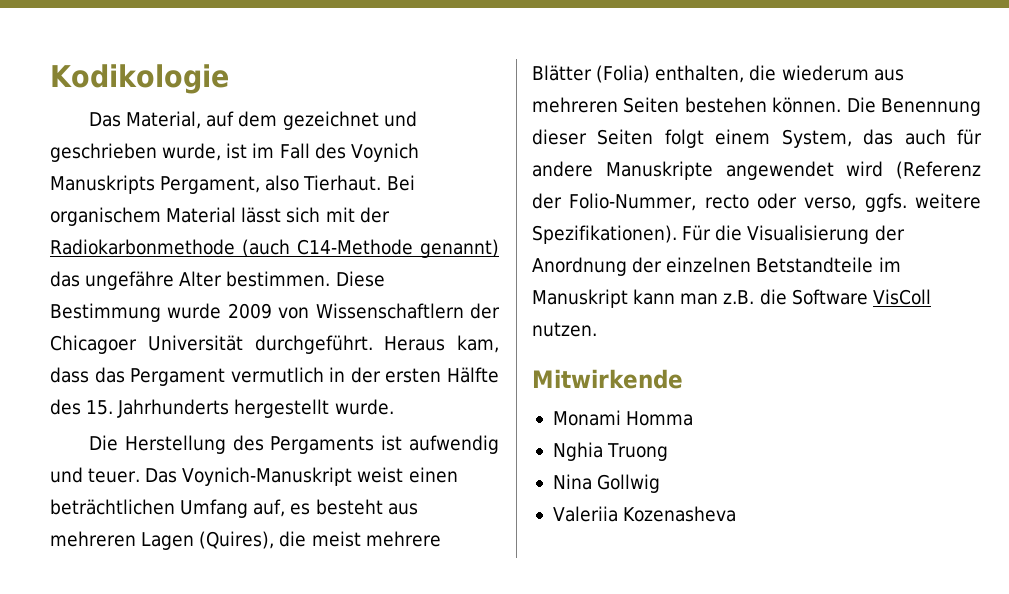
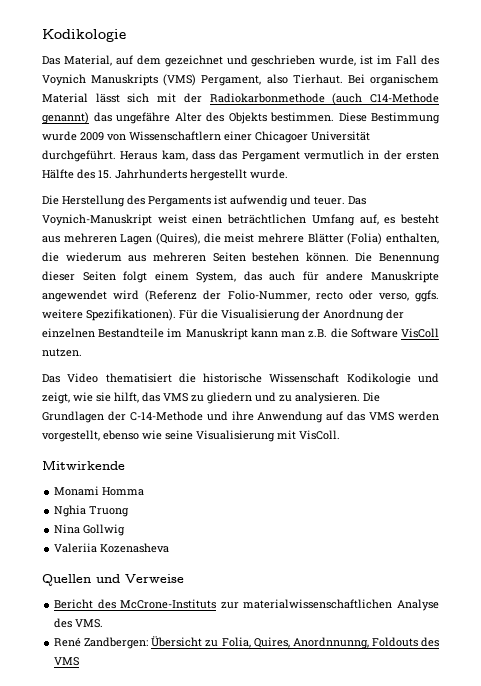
- Das Material, auf dem gezeichnet und geschrieben wurde, ist im Fall des Voynich Manuskripts Pergament, also Tierhaut.
+ Das Material, auf dem gezeichnet und geschrieben wurde, ist im Fall des Voynich Manuskripts (VMS) Pergament, also Tierhaut.
- Bei organischem Material lässt sich mit der Radiokarbonmethode (auch C14-Methode genannt) das ungefähre Alter bestimmen.
+ Bei organischem Material lässt sich mit der Radiokarbonmethode (auch C14-Methode genannt) das ungefähre Alter des Objekts bestimmen.
- Diese Bestimmung wurde 2009 von Wissenschaftlern der Chicagoer Universität durchgeführt.
+ Diese Bestimmung wurde 2009 von Wissenschaftlern einer Chicagoer Universität durchgeführt.
- Für die Visualisierung der Anordnung der einzelnen Betstandteile im Manuskript kann man z.B. die Software VisColl nutzen.
+ Für die Visualisierung der Anordnung der einzelnen Bestandteile im Manuskript kann man z.B. die Software VisColl nutzen.
+ Das Video thematisiert die historische Wissenschaft Kodikologie und zeigt, wie sie hilft, das VMS zu gliedern und zu analysieren. Die Grundlagen der C-14-Methode und ihre Anwendung auf das VMS werden vorgestellt, ebenso wie seine Visualisierung mit VisColl.
+ Quellen und Verweise
+ Bericht des McCrone-Instituts zur materialwissenschaftlichen Analyse des VMS.
+ René Zandbergen: Übersicht zu Folia, Quires, Anordnnunng, Foldouts des VMS

